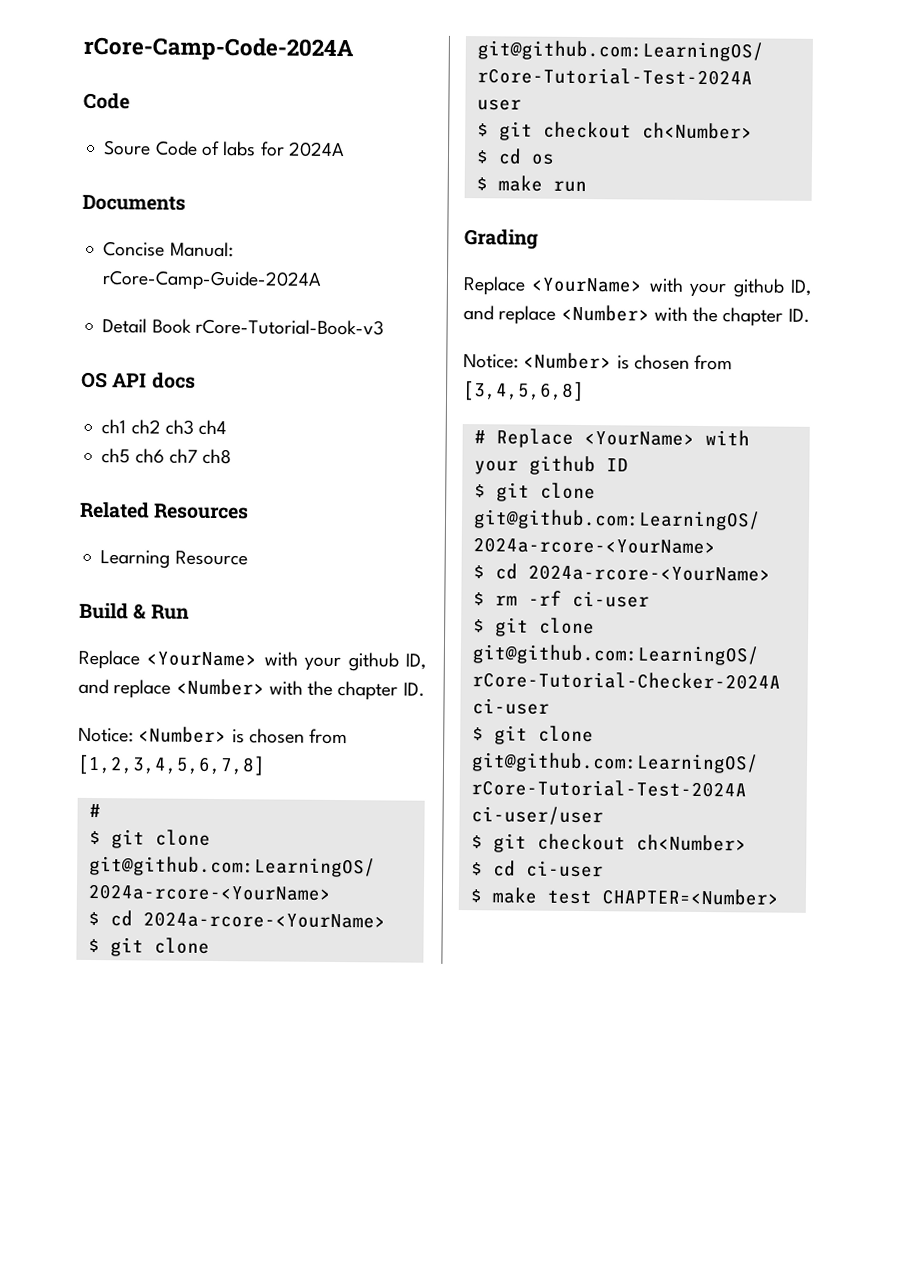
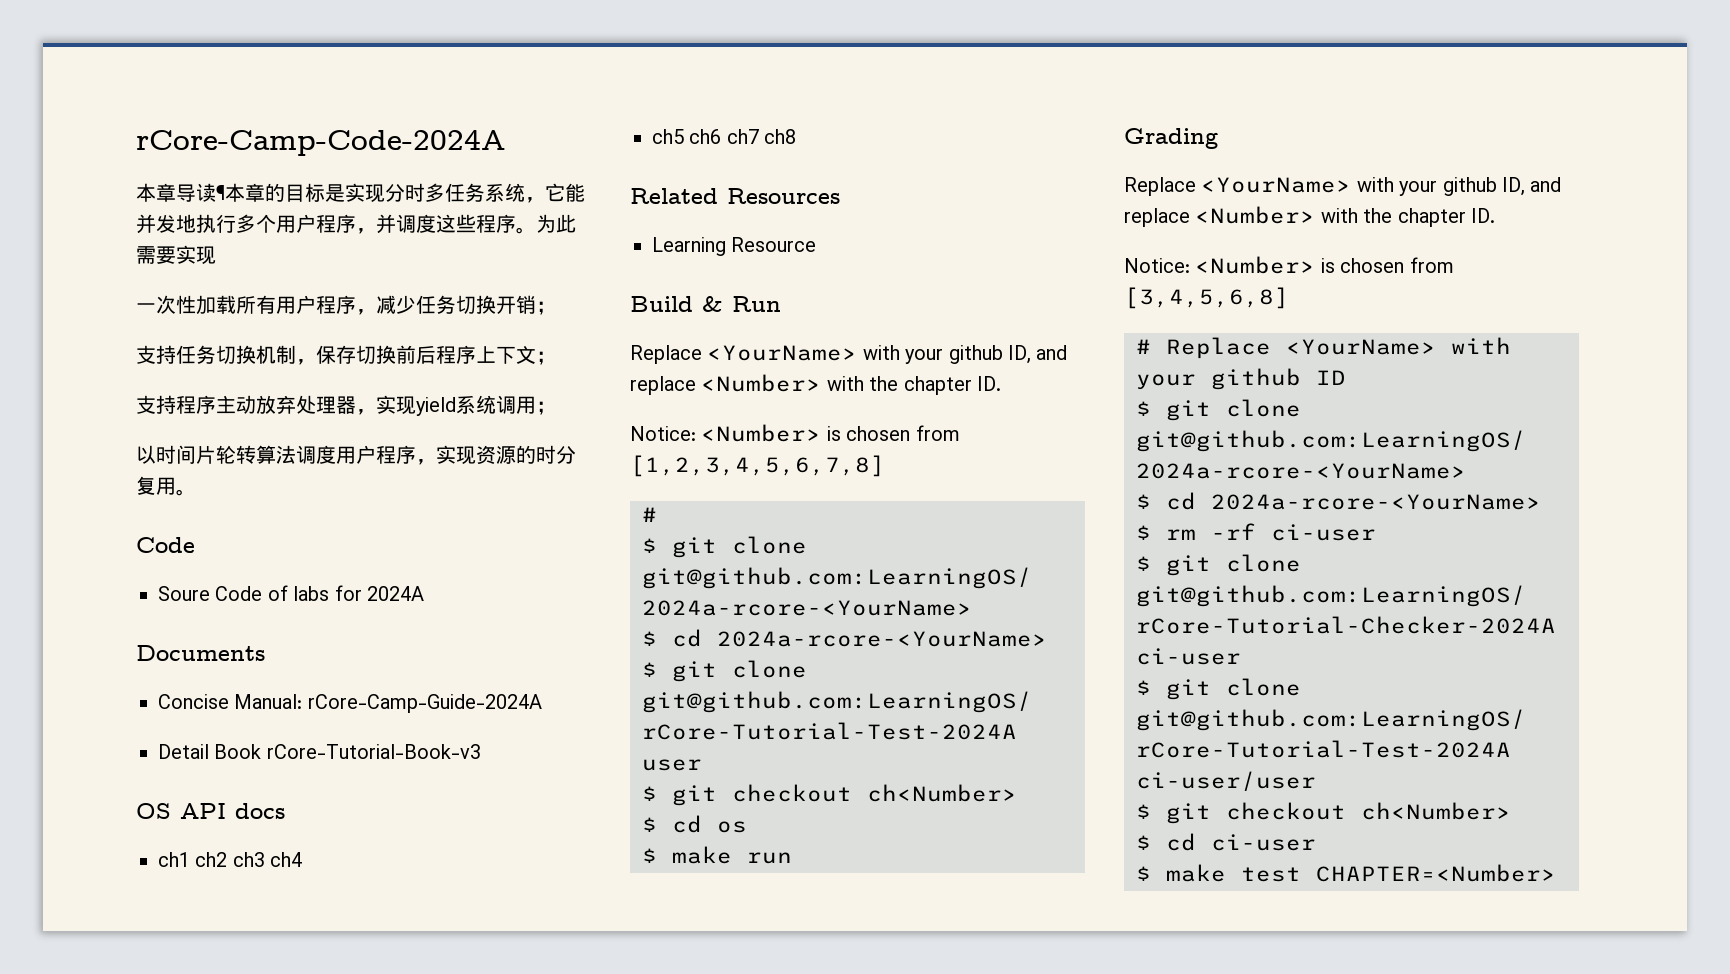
+ 本章导读¶本章的目标是实现分时多任务系统，它能并发地执行多个用户程序，并调度这些程序。为此需要实现
+ 一次性加载所有用户程序，减少任务切换开销；
+ 支持任务切换机制，保存切换前后程序上下文；
+ 支持程序主动放弃处理器，实现yield系统调用；
+ 以时间片轮转算法调度用户程序，实现资源的时分复用。

